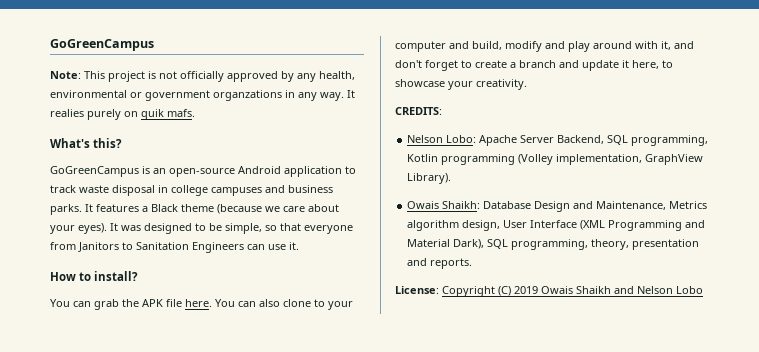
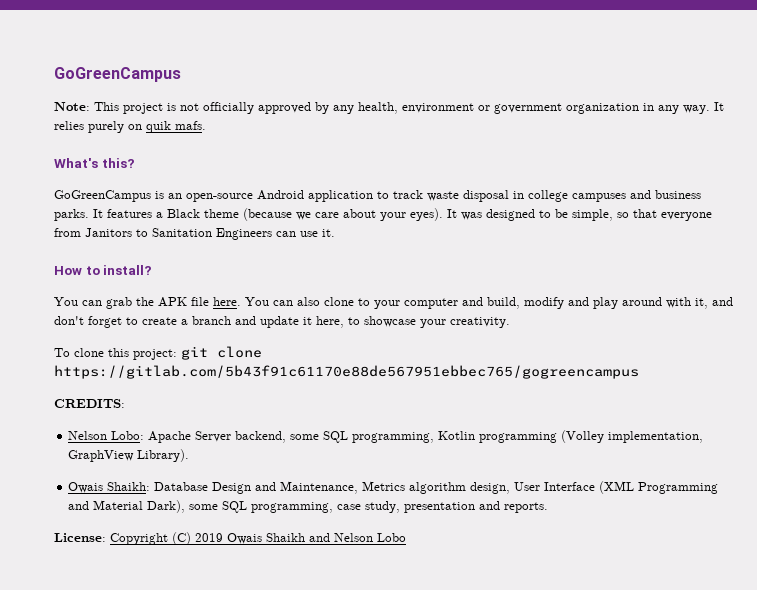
- Note: This project is not officially approved by any health, environmental or government organzations in any way.
+ Note: This project is not officially approved by any health, environment or government organization in any way.
- It realies purely on quik mafs.
+ It relies purely on quik mafs.
+ To clone this project: git clone https://gitlab.com/5b43f91c61170e88de567951ebbec765/gogreencampus
- Nelson Lobo: Apache Server Backend, SQL programming, Kotlin programming (Volley implementation, GraphView Library).
+ Nelson Lobo: Apache Server backend, some SQL programming, Kotlin programming (Volley implementation, GraphView Library).
- Owais Shaikh: Database Design and Maintenance, Metrics algorithm design, User Interface (XML Programming and Material Dark), SQL programming, theory, presentation and reports.
+ Owais Shaikh: Database Design and Maintenance, Metrics algorithm design, User Interface (XML Programming and Material Dark), some SQL programming, case study, presentation and reports.

